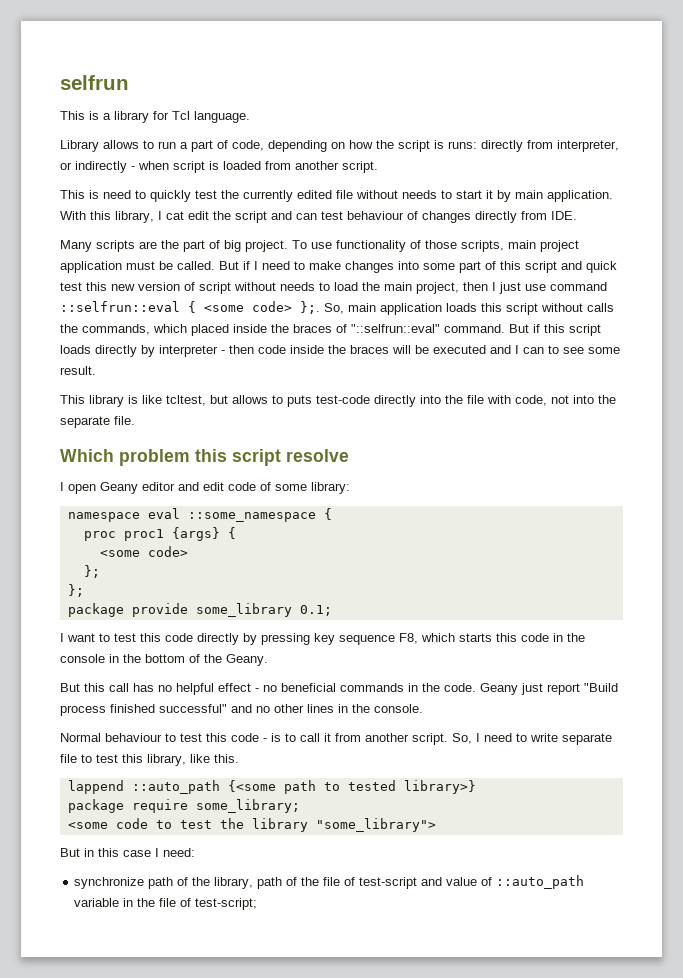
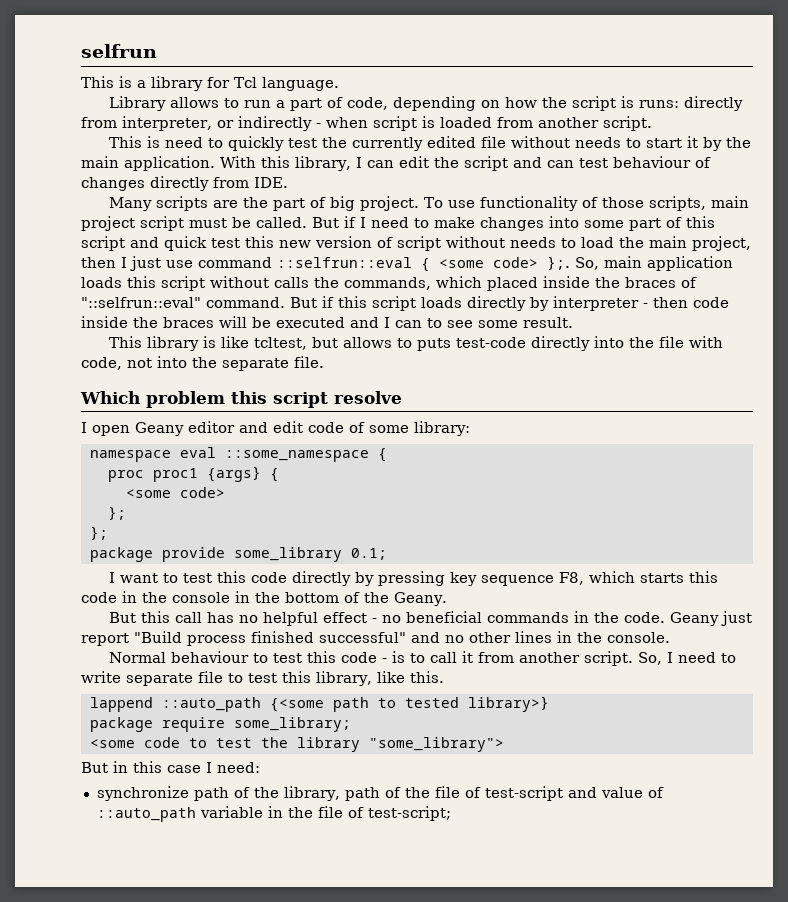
- This is need to quickly test the currently edited file without needs to start it by main application.
+ This is need to quickly test the currently edited file without needs to start it by the main application.
- With this library, I cat edit the script and can test behaviour of changes directly from IDE.
+ With this library, I can edit the script and can test behaviour of changes directly from IDE.
- To use functionality of those scripts, main project application must be called.
+ To use functionality of those scripts, main project script must be called.

